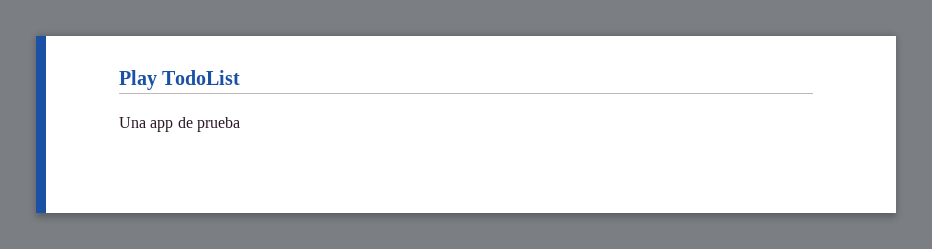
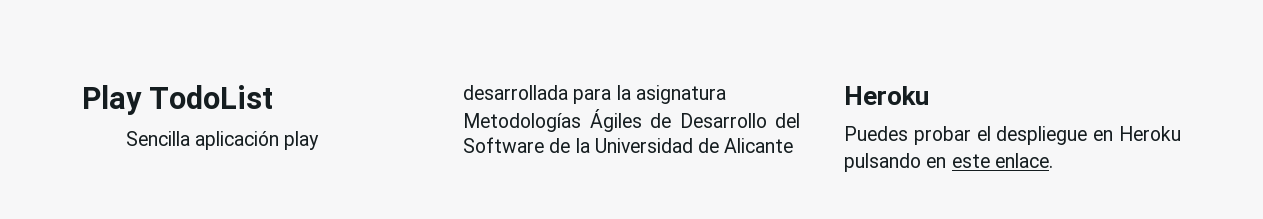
- Una app de prueba
+ Sencilla aplicación play desarrollada para la asignatura Metodologías Ágiles de Desarrollo del Software de la Universidad de Alicante
+ Heroku
+ Puedes probar el despliegue en Heroku pulsando en este enlace.

